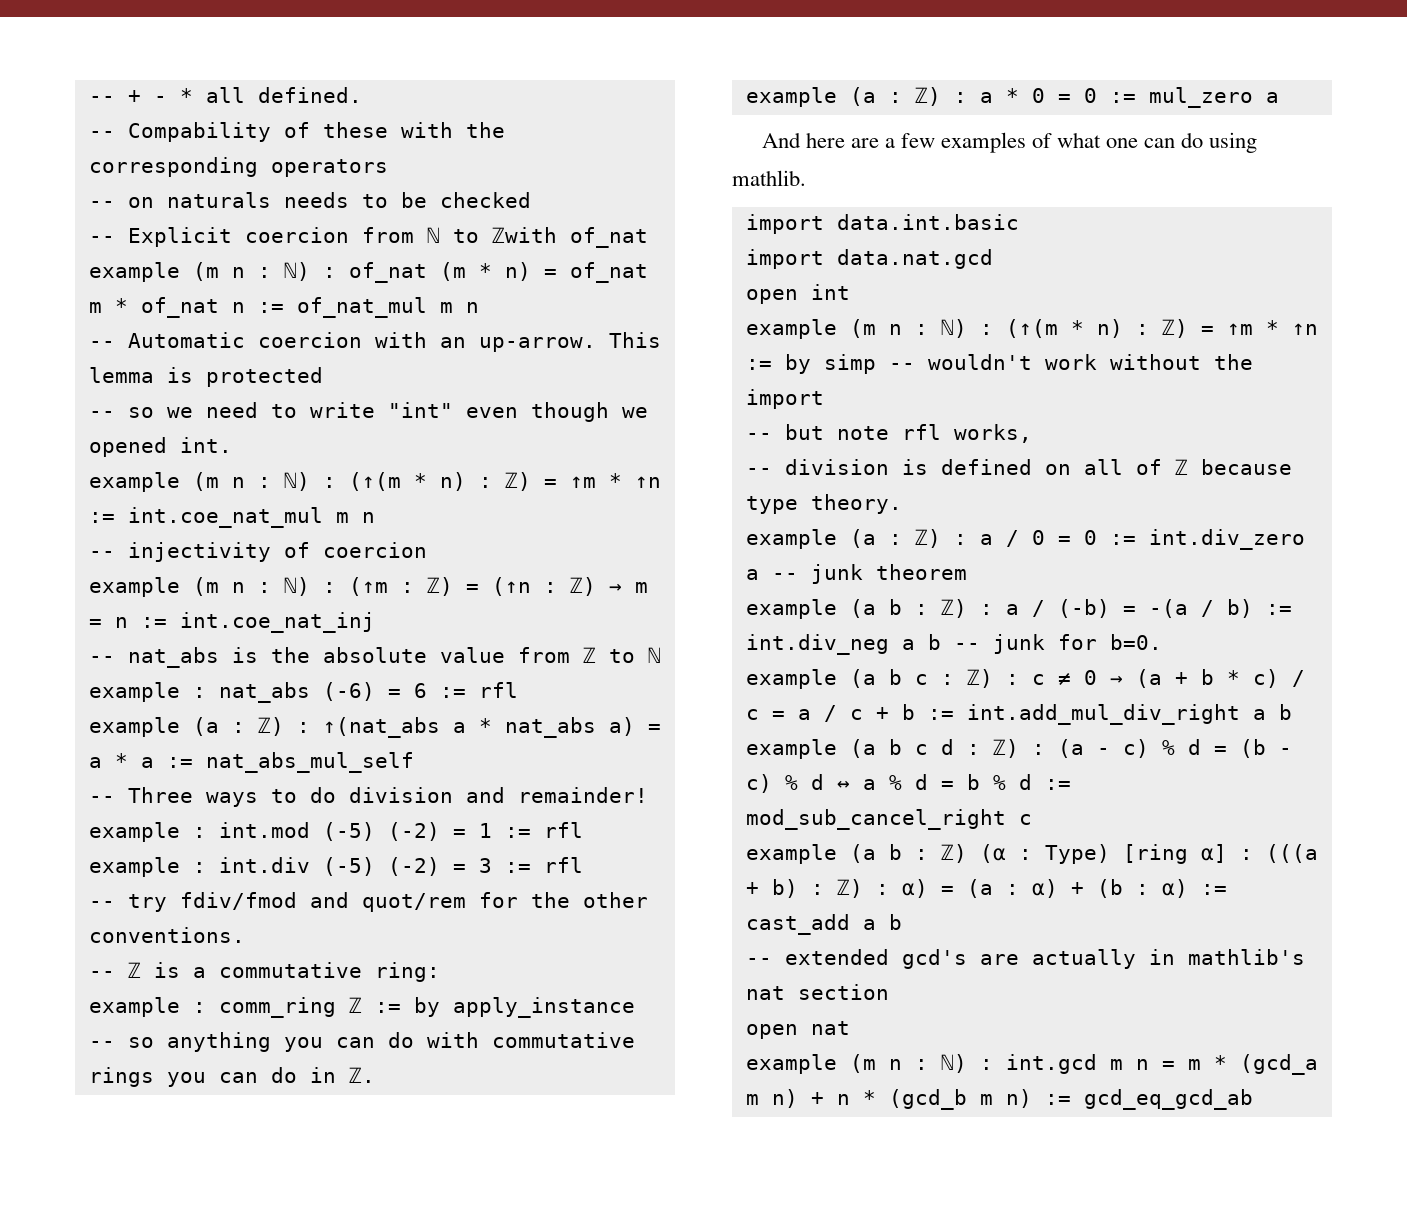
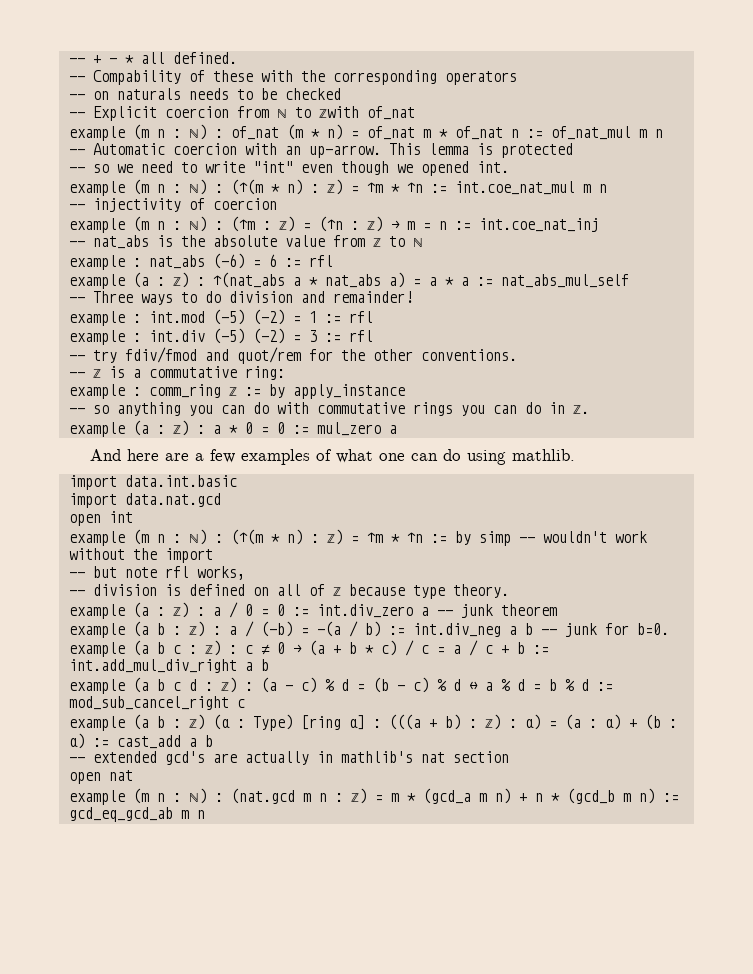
- example (m n : ℕ) : int.gcd m n = m * (gcd_a m n) + n * (gcd_b m n) := gcd_eq_gcd_ab
+ example (m n : ℕ) : (nat.gcd m n : ℤ) = m * (gcd_a m n) + n * (gcd_b m n) := gcd_eq_gcd_ab m n

